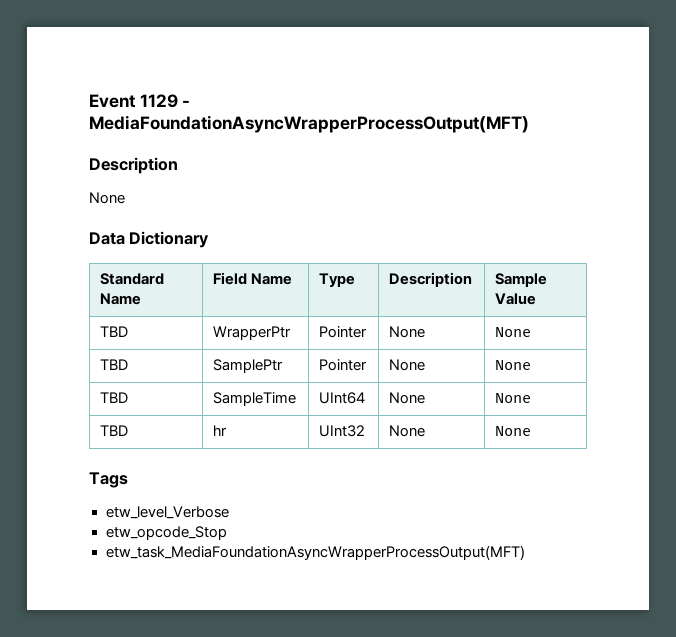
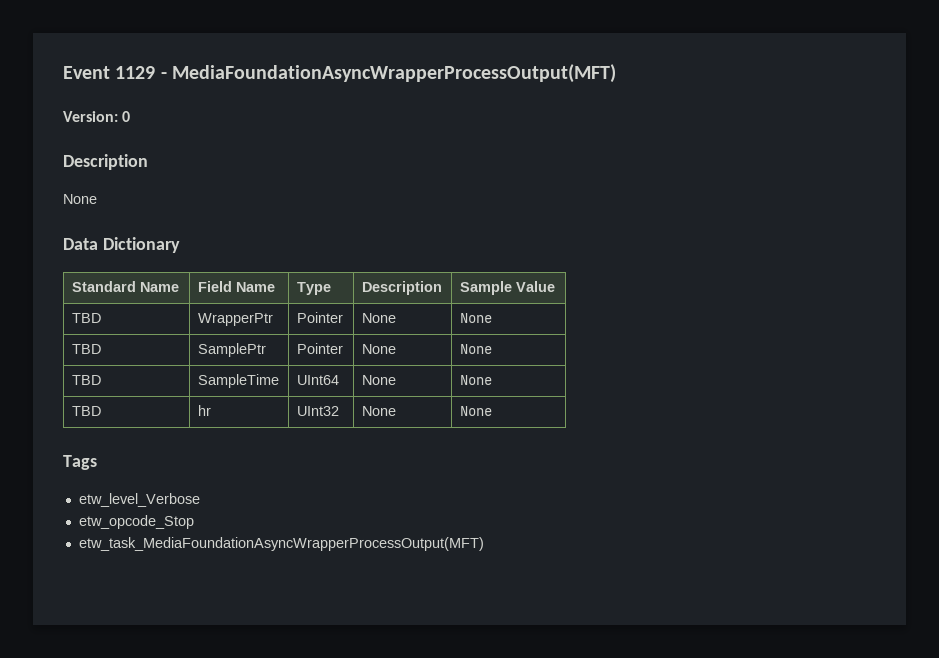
+ Version: 0

